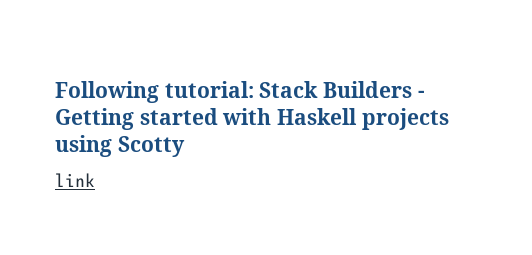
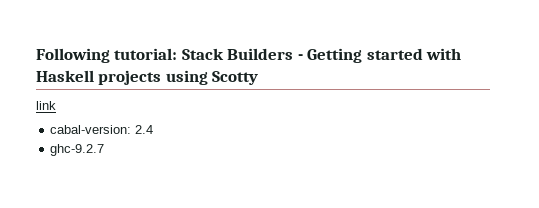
+ cabal-version: 2.4
+ ghc-9.2.7

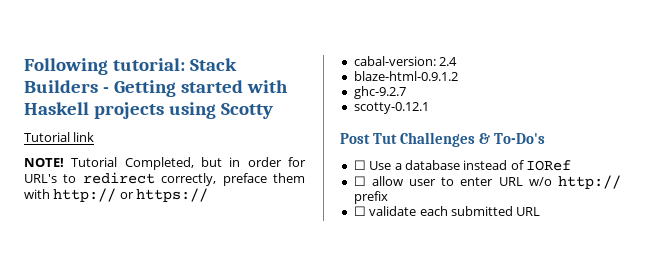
- link
+ Tutorial link
+ NOTE! Tutorial Completed, but in order for URL's to redirect correctly, preface them with http:// or https://
+ blaze-html-0.9.1.2
+ scotty-0.12.1
+ Post Tut Challenges & To-Do's
+ ☐ Use a database instead of IORef
+ ☐ allow user to enter URL w/o http:// prefix
+ ☐ validate each submitted URL

